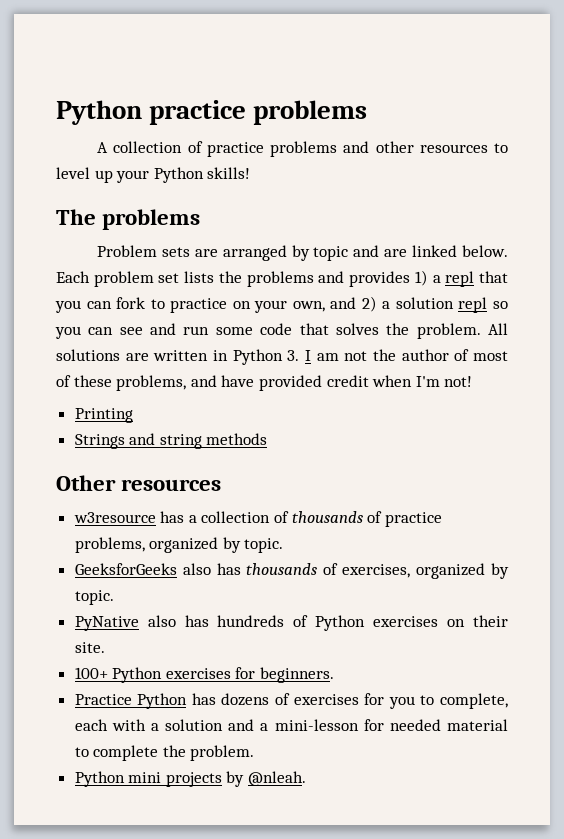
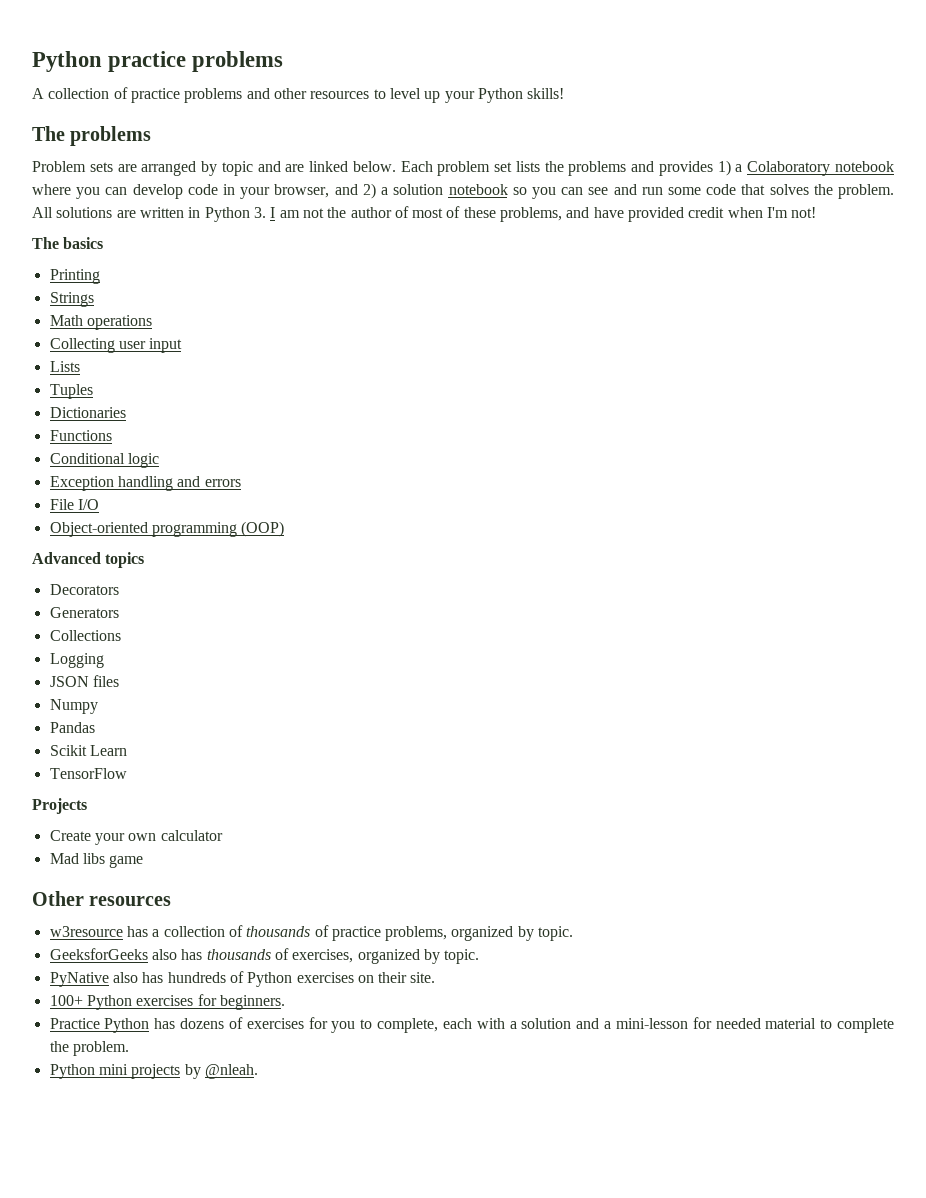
- Each problem set lists the problems and provides 1) a repl that you can fork to practice on your own, and 2) a solution repl so you can see and run some code that solves the problem.
+ Each problem set lists the problems and provides 1) a Colaboratory notebook where you can develop code in your browser, and 2) a solution notebook so you can see and run some code that solves the problem.
+ The basics
- Strings and string methods
+ Strings
+ Math operations
+ Collecting user input
+ Lists
+ Tuples
+ Dictionaries
+ Functions
+ Conditional logic
+ Exception handling and errors
+ File I/O
+ Object-oriented programming (OOP)
+ Advanced topics
+ Decorators
+ Generators
+ Collections
+ Logging
+ JSON files
+ Numpy
+ Pandas
+ Scikit Learn
+ TensorFlow
+ Projects
+ Create your own calculator
+ Mad libs game

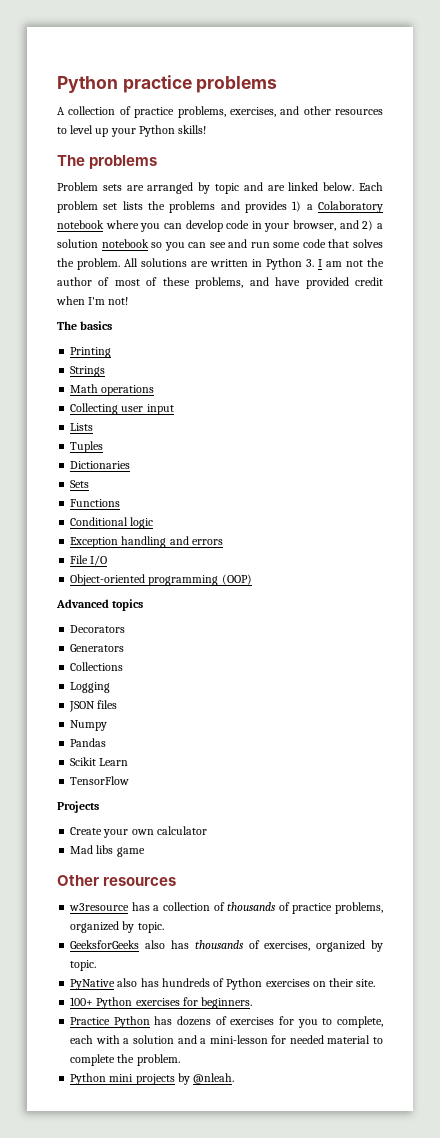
- A collection of practice problems and other resources to level up your Python skills!
+ A collection of practice problems, exercises, and other resources to level up your Python skills!
+ Sets

